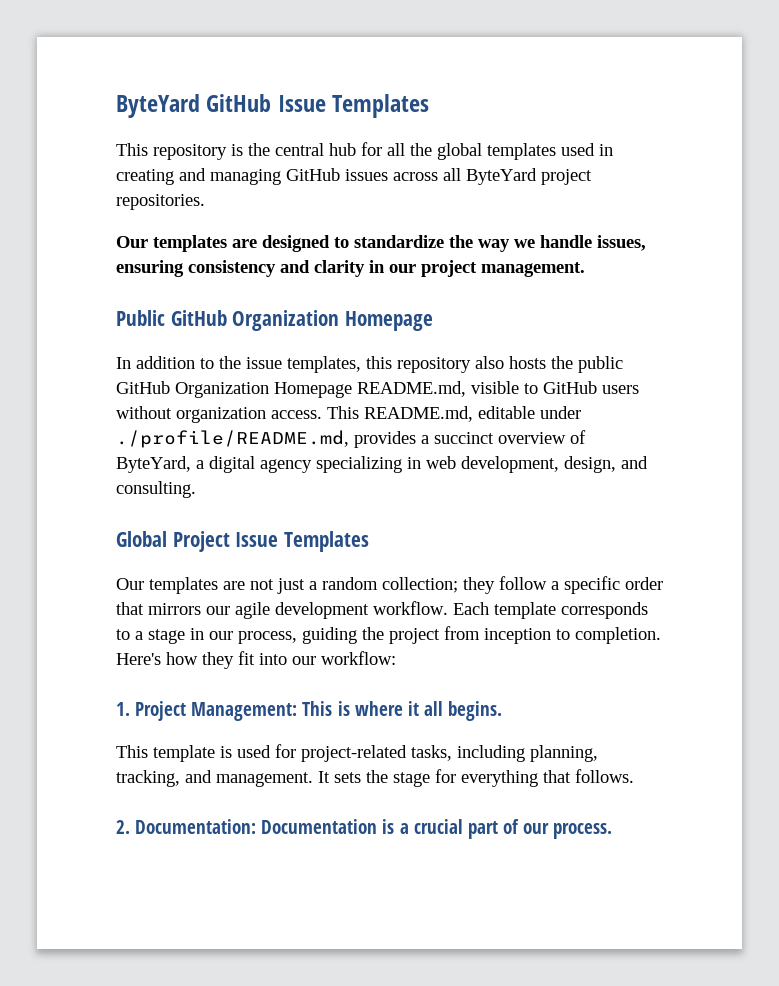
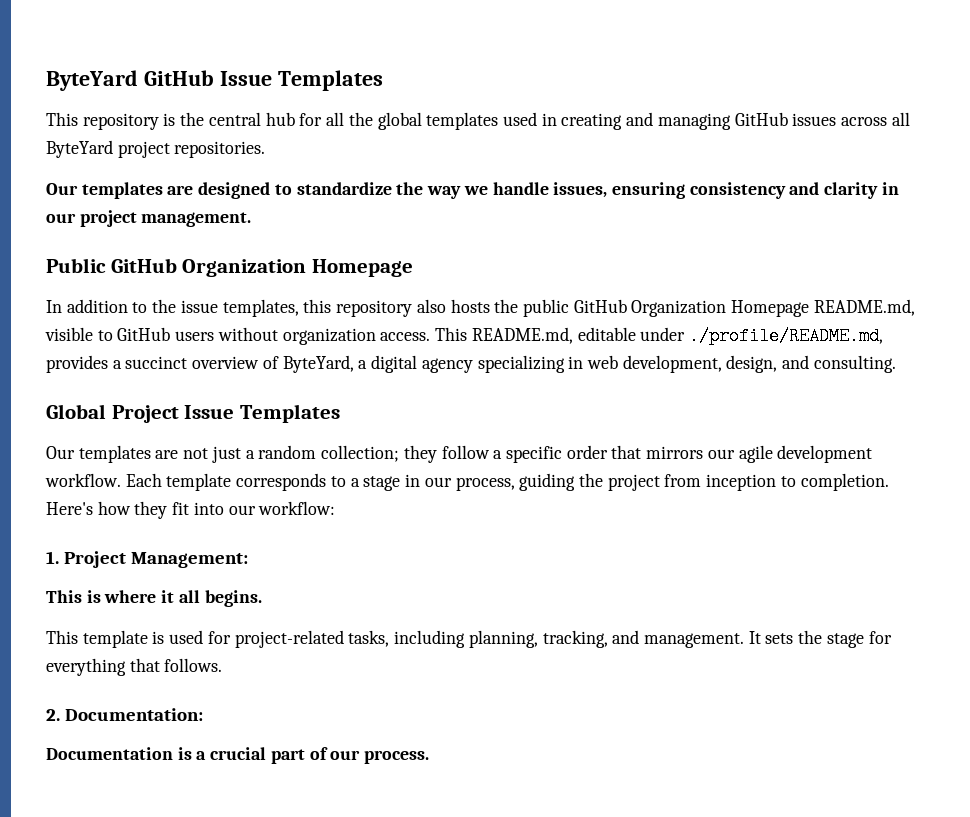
- 1. Project Management: This is where it all begins.
+ 1. Project Management:
+ This is where it all begins.
- 2. Documentation: Documentation is a crucial part of our process.
+ 2. Documentation:
+ Documentation is a crucial part of our process.

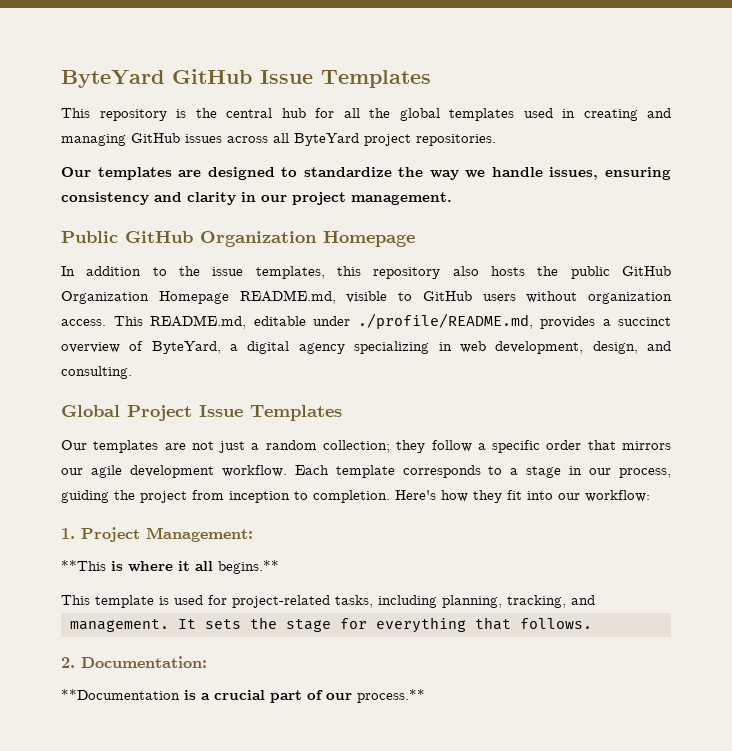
- This is where it all begins.
+ **This is where it all begins.**
- This template is used for project-related tasks, including planning, tracking, and management.
+ This template is used for project-related tasks, including planning, tracking, and
+ management.
- Documentation is a crucial part of our process.
+ **Documentation is a crucial part of our process.**

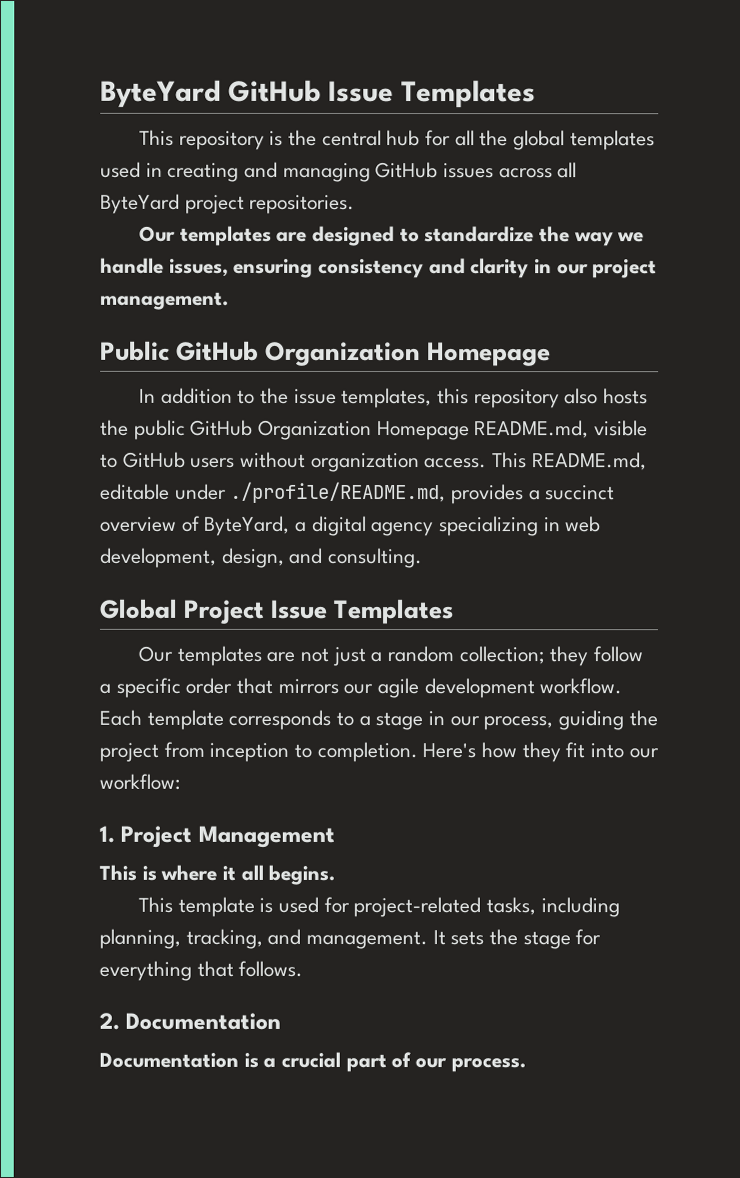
- 1. Project Management:
- **This is where it all begins.**
+ 1. Project Management
+ This is where it all begins.
- This template is used for project-related tasks, including planning, tracking, and
- management.
+ This template is used for project-related tasks, including planning, tracking, and management.
- 2. Documentation:
- **Documentation is a crucial part of our process.**
+ 2. Documentation
+ Documentation is a crucial part of our process.

